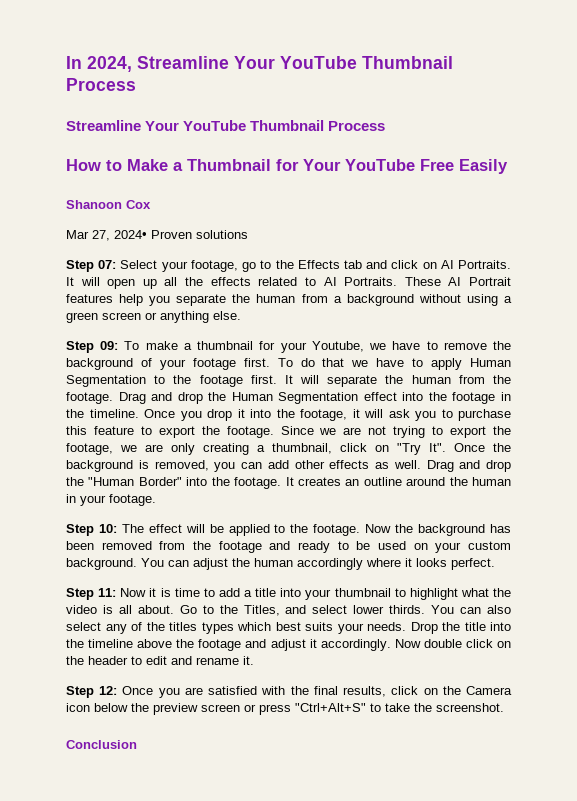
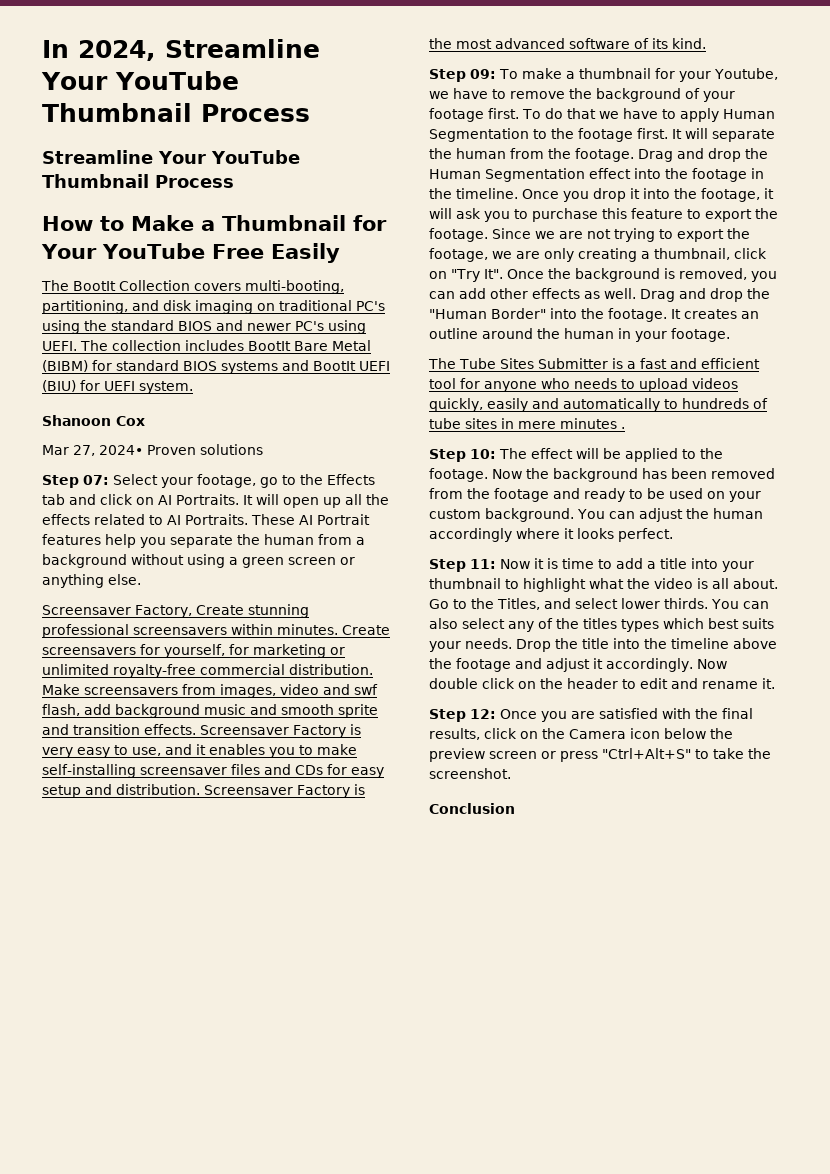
+ The BootIt Collection covers multi-booting, partitioning, and disk imaging on traditional PC's using the standard BIOS and newer PC's using UEFI. The collection includes BootIt Bare Metal (BIBM) for standard BIOS systems and BootIt UEFI (BIU) for UEFI system.
+ Screensaver Factory, Create stunning professional screensavers within minutes. Create screensavers for yourself, for marketing or unlimited royalty-free commercial distribution. Make screensavers from images, video and swf flash, add background music and smooth sprite and transition effects. Screensaver Factory is very easy to use, and it enables you to make self-installing screensaver files and CDs for easy setup and distribution. Screensaver Factory is the most advanced software of its kind.
+ The Tube Sites Submitter is a fast and efficient tool for anyone who needs to upload videos quickly, easily and automatically to hundreds of tube sites in mere minutes .

